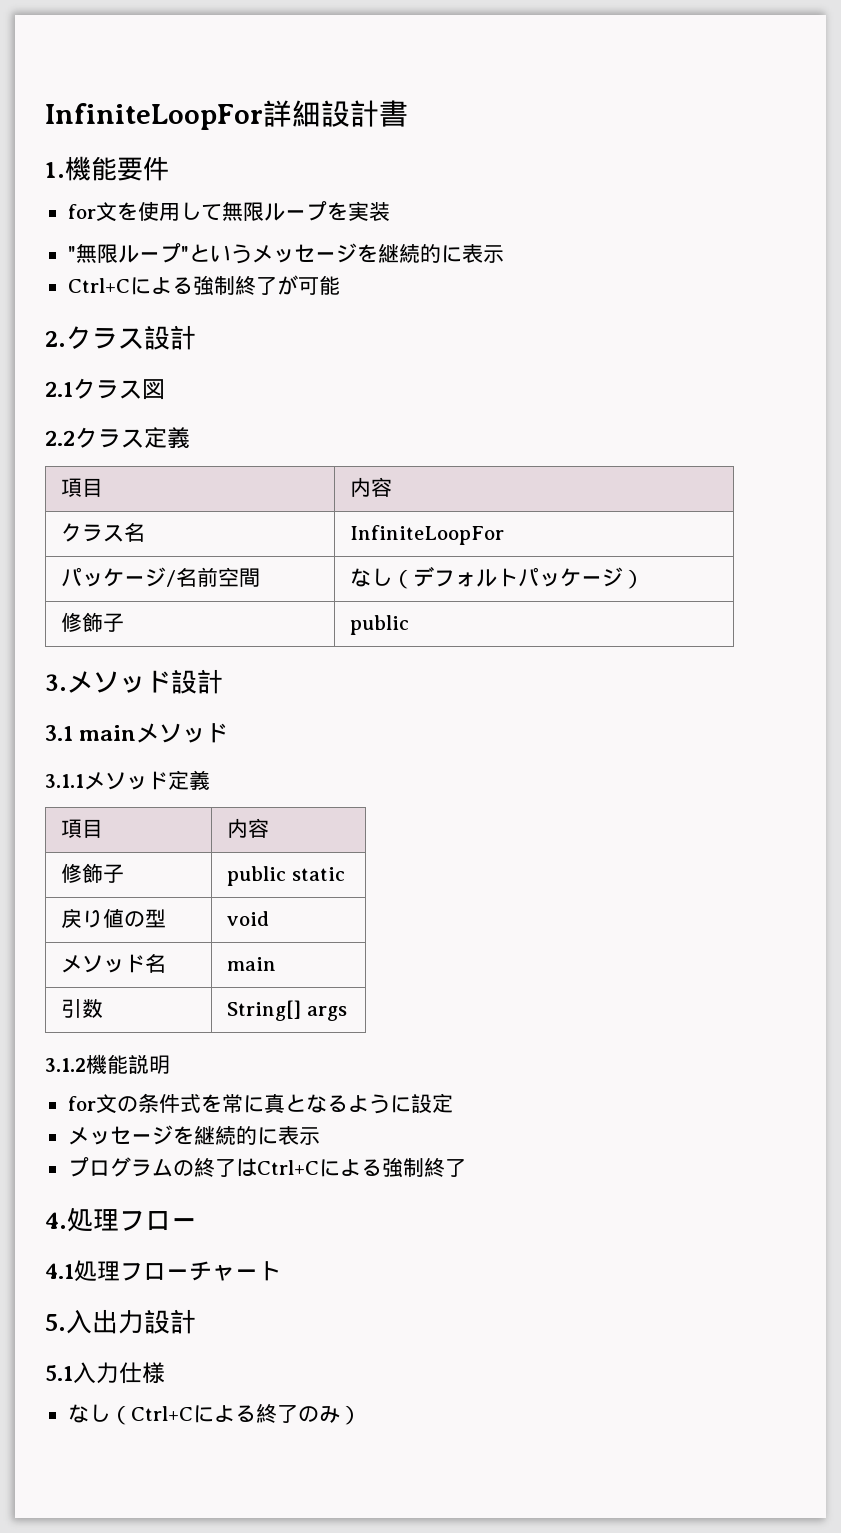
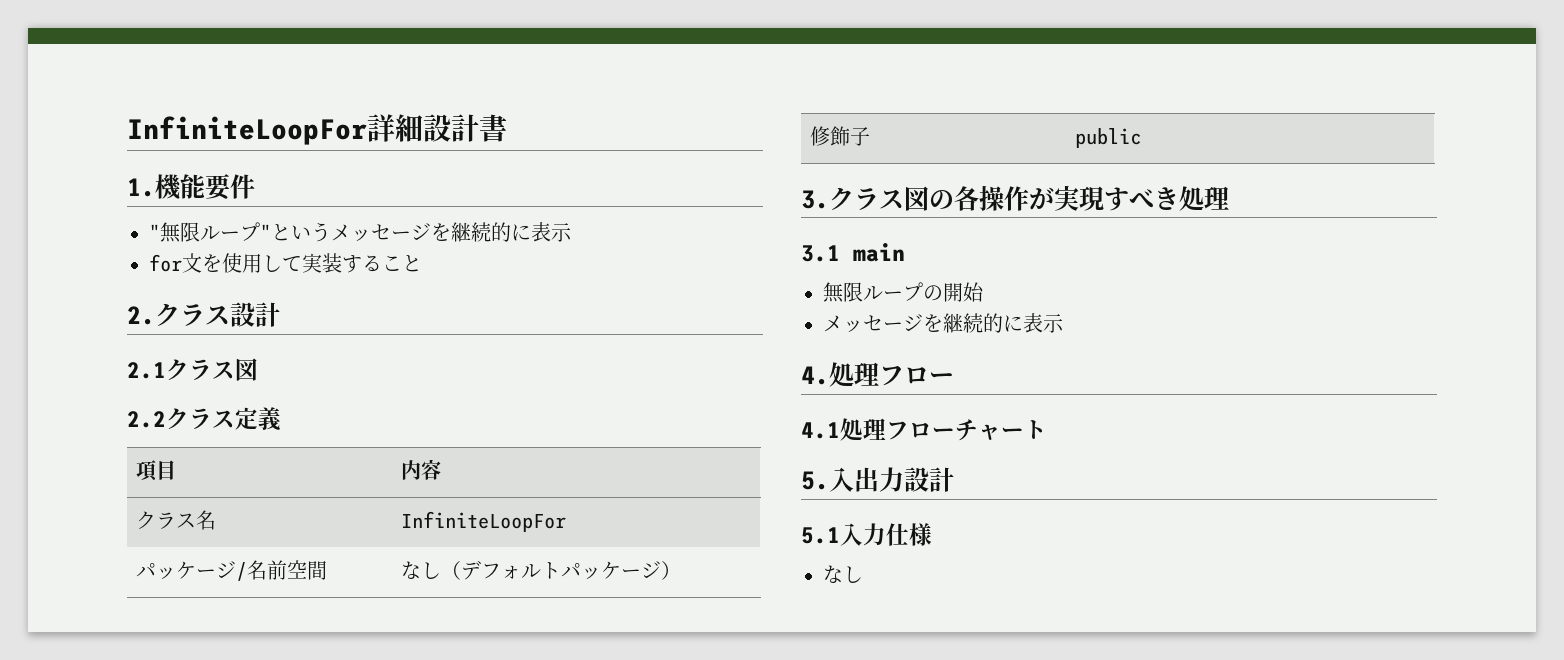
- for文を使用して無限ループを実装
- Ctrl+Cによる強制終了が可能
+ for文を使用して実装すること
- 3.メソッド設計
- 3.1 mainメソッド
- 3.1.1メソッド定義
- 項目 | 内容
- 修飾子 | public static
- 戻り値の型 | void
- メソッド名 | main
- 引数 | String[] args
- 3.1.2機能説明
- for文の条件式を常に真となるように設定
+ 3.クラス図の各操作が実現すべき処理
+ 3.1 main
+ 無限ループの開始
  メッセージを継続的に表示
- プログラムの終了はCtrl+Cによる強制終了
  5.1入力仕様
- なし（Ctrl+Cによる終了のみ）
+ なし

